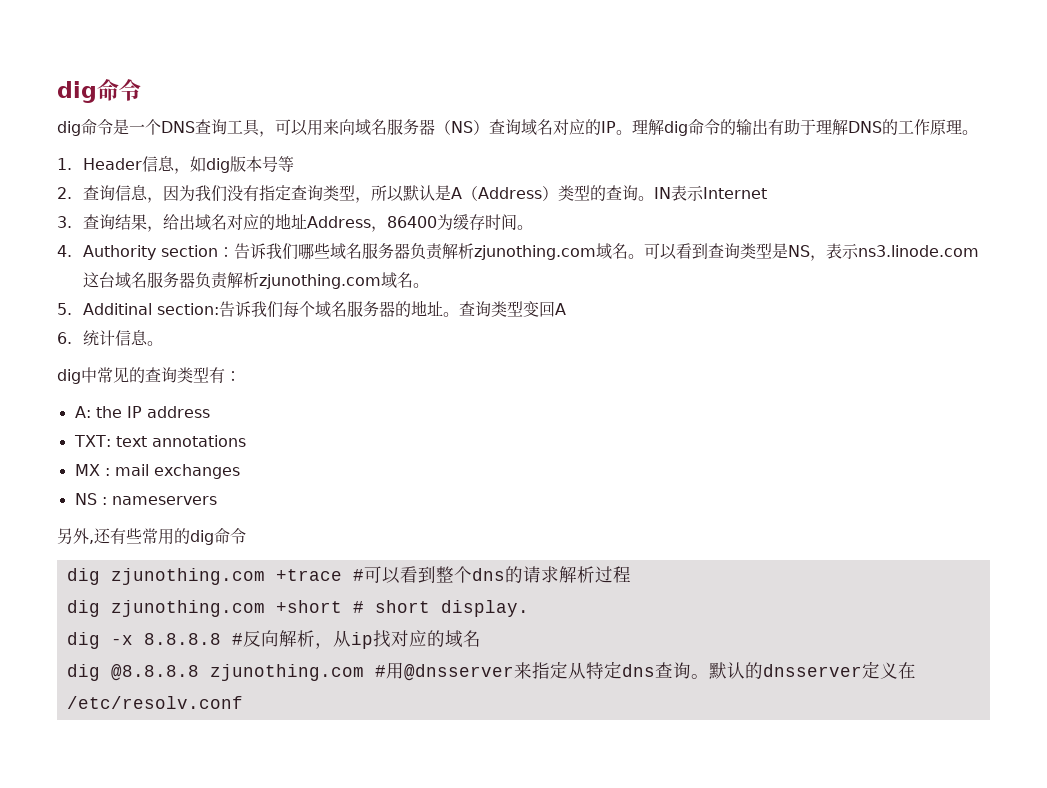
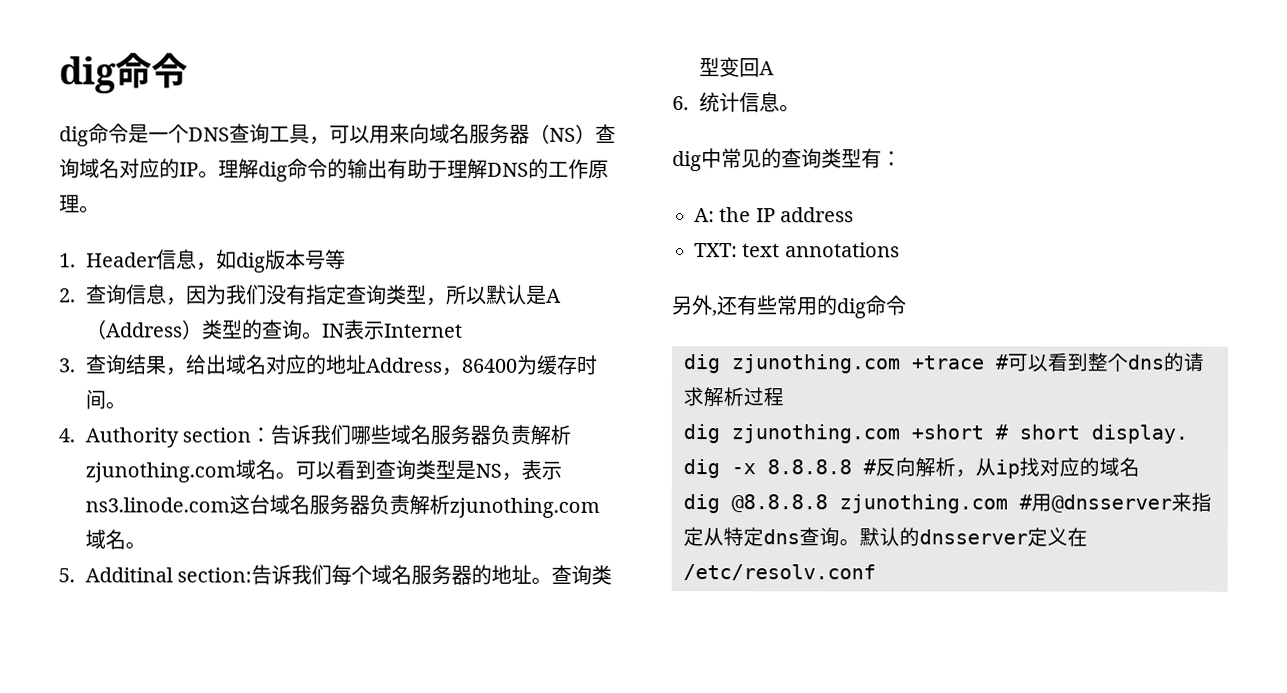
- MX : mail exchanges
- NS : nameservers

